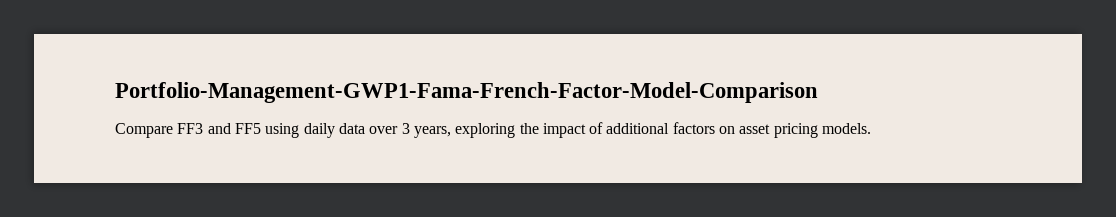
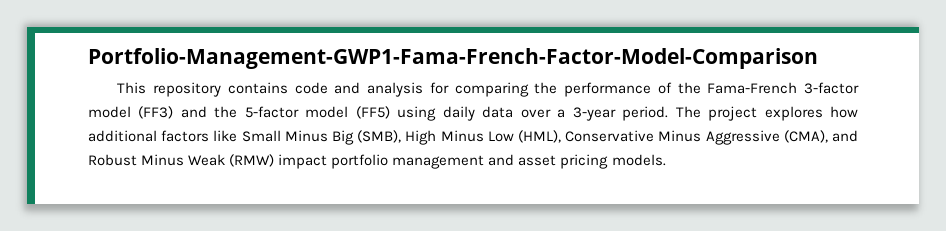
- Compare FF3 and FF5 using daily data over 3 years, exploring the impact of additional factors on asset pricing models.
+ This repository contains code and analysis for comparing the performance of the Fama-French 3-factor model (FF3) and the 5-factor model (FF5) using daily data over a 3-year period. The project explores how additional factors like Small Minus Big (SMB), High Minus Low (HML), Conservative Minus Aggressive (CMA), and Robust Minus Weak (RMW) impact portfolio management and asset pricing models.

